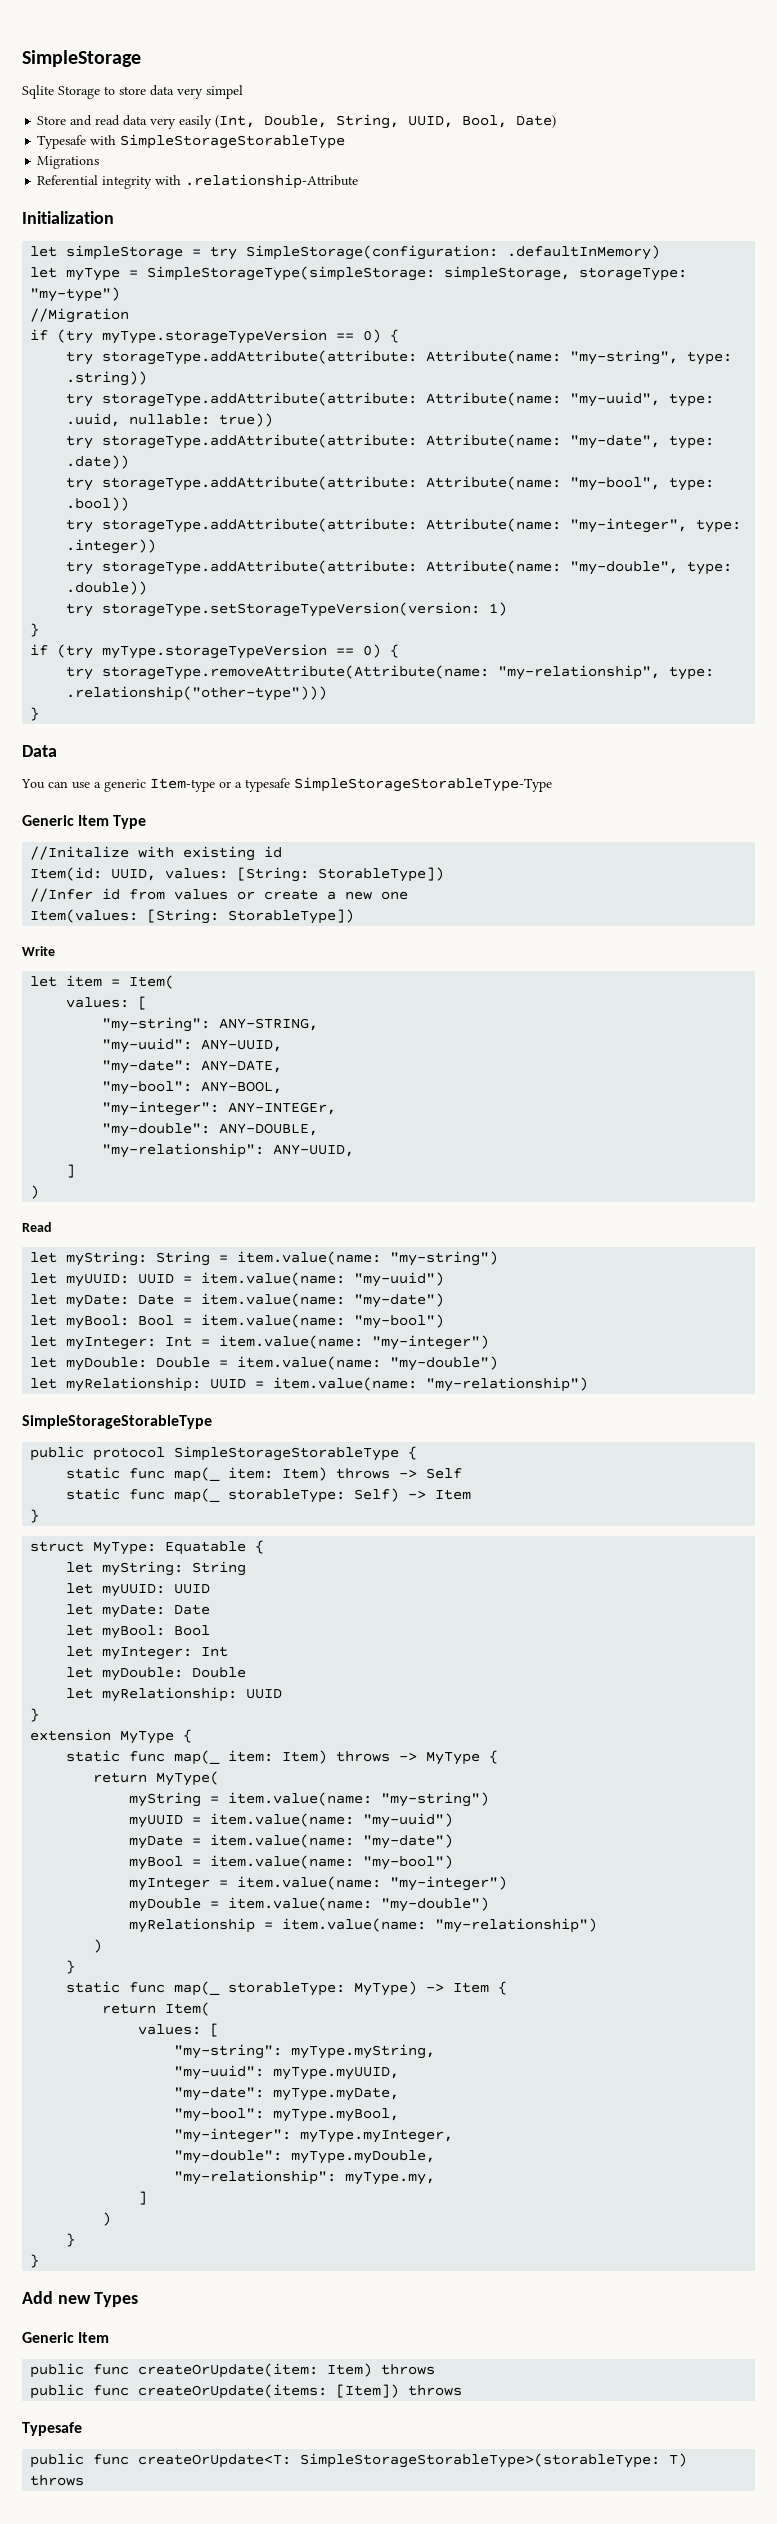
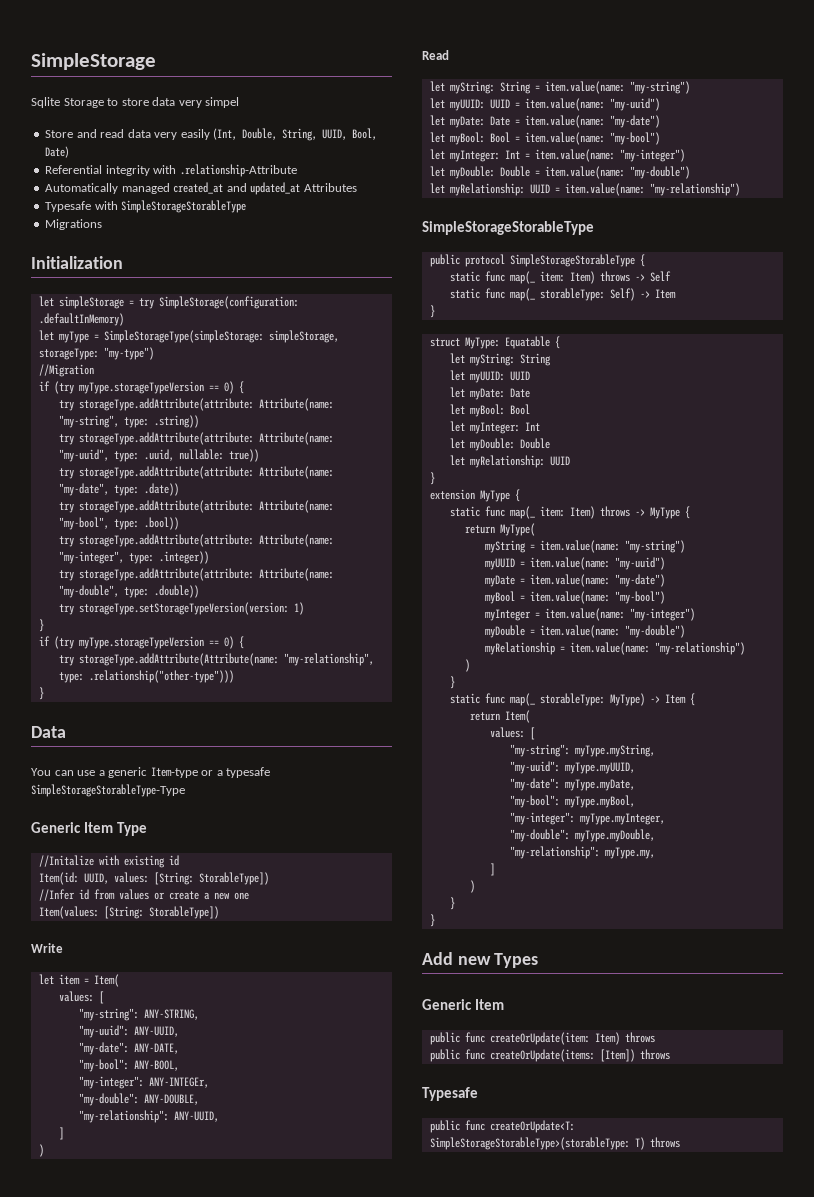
+ Referential integrity with .relationship-Attribute
+ Automatically managed created_at and updated_at Attributes
- Referential integrity with .relationship-Attribute
- try storageType.removeAttribute(Attribute(name: "my-relationship", type: .relationship("other-type")))
+ try storageType.addAttribute(Attribute(name: "my-relationship", type: .relationship("other-type")))

